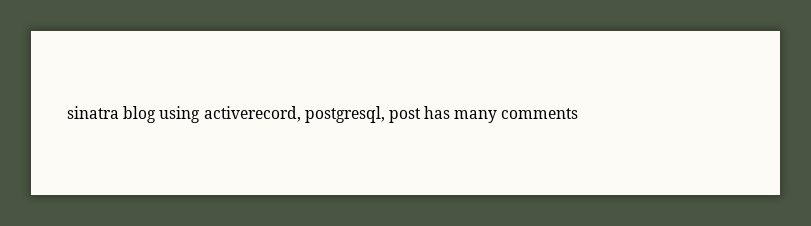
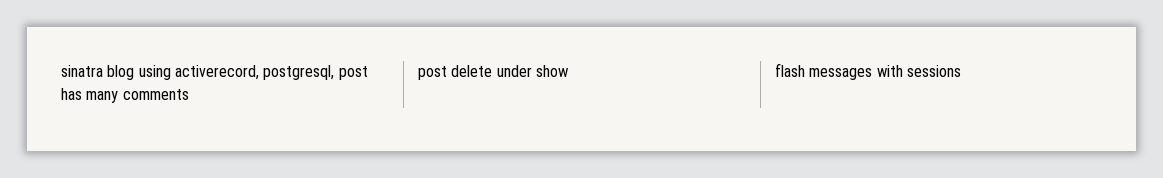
+ post delete under show
+ flash messages with sessions

